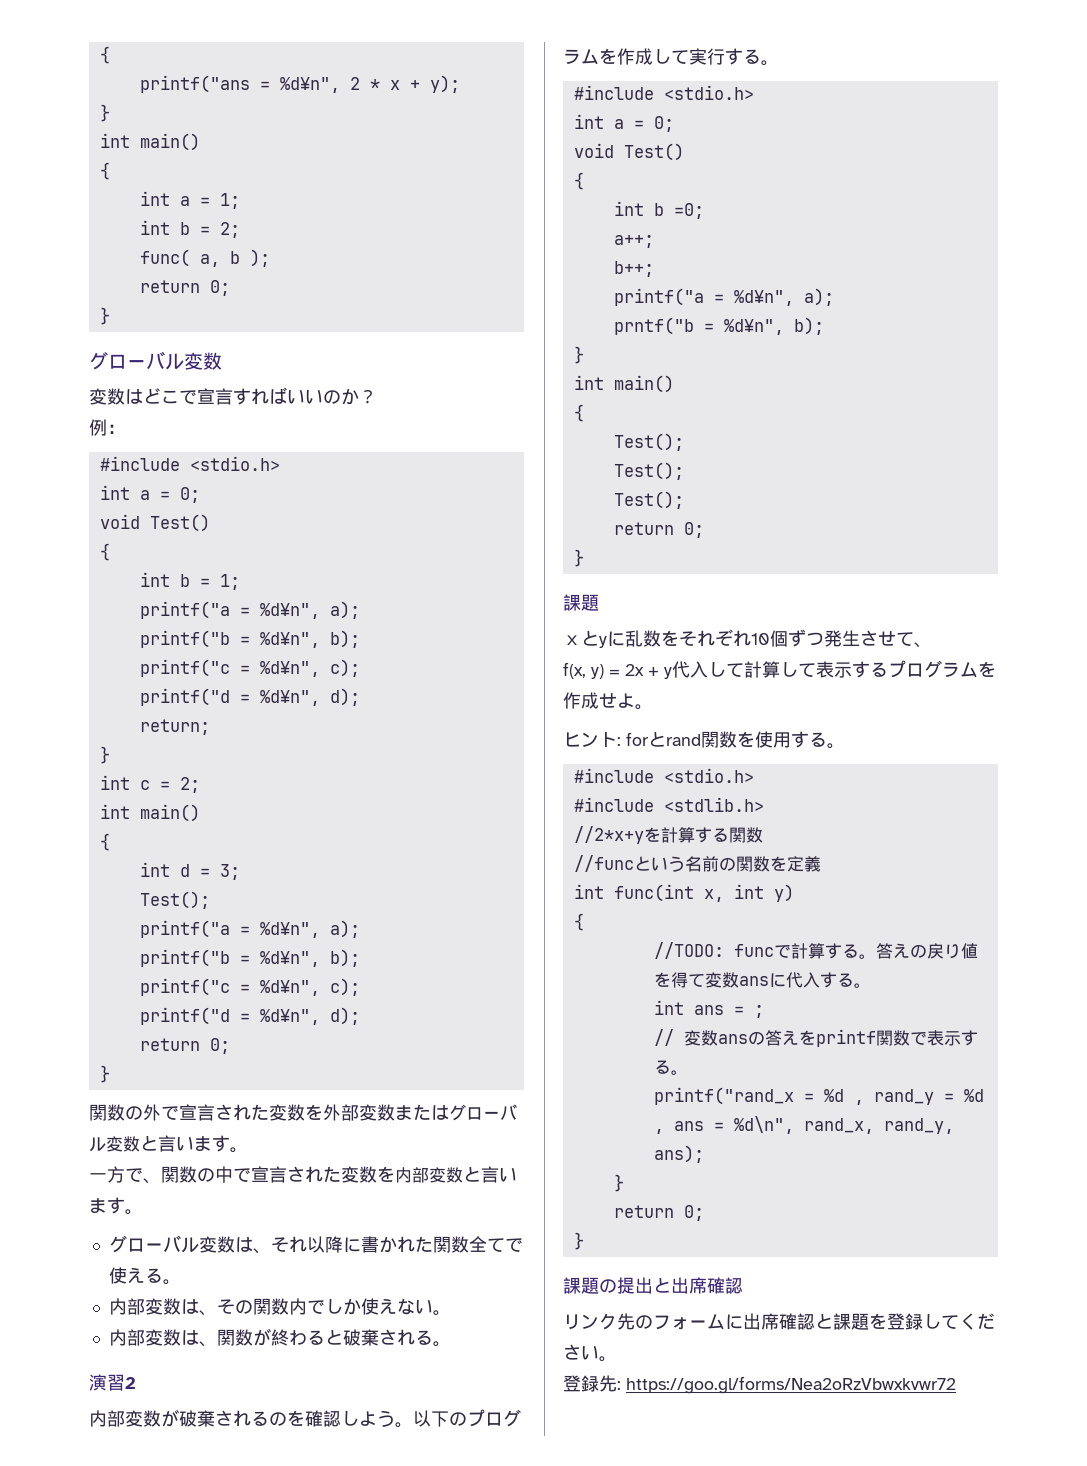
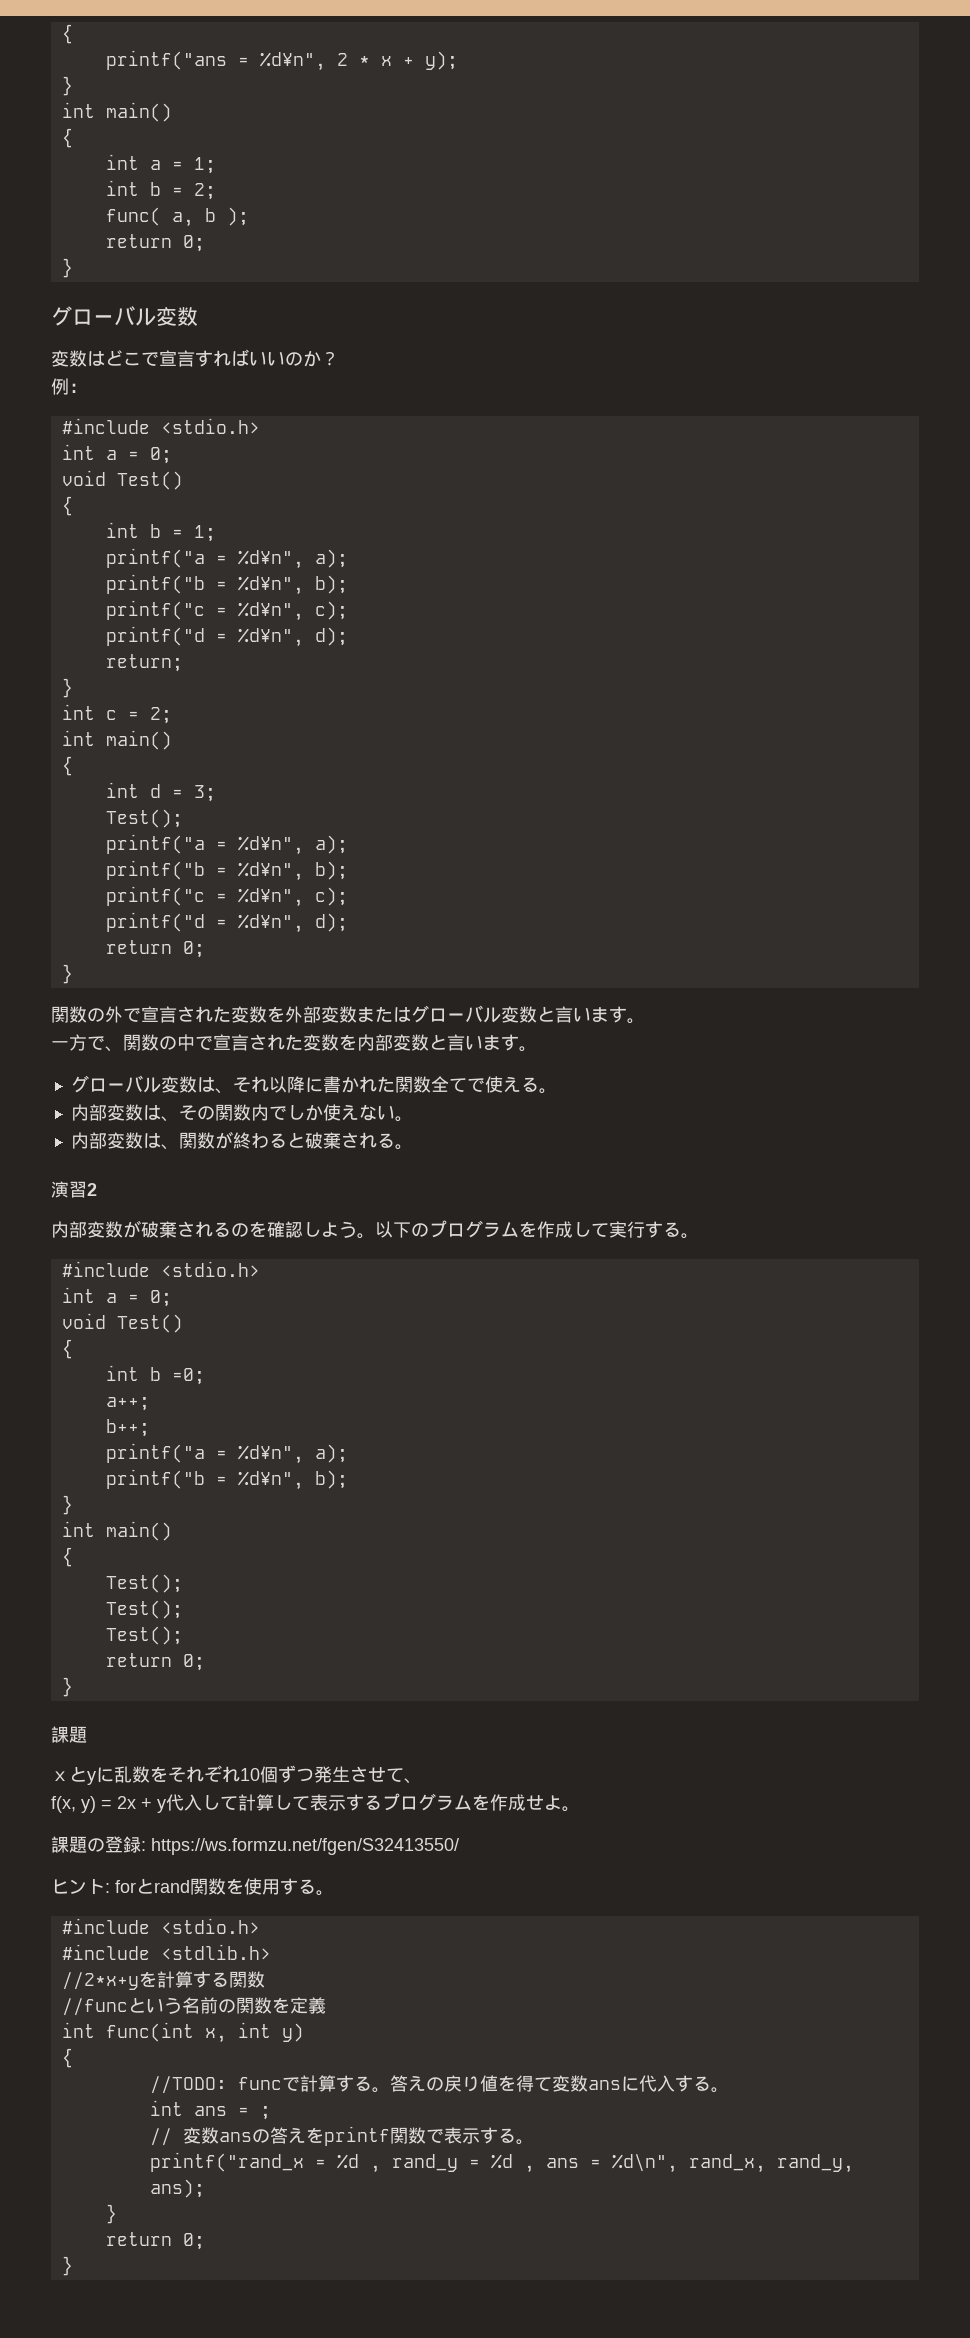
  b++;
  printf("a = %d¥n", a);
- prntf("b = %d¥n", b);
+ printf("b = %d¥n", b);
+ 課題の登録: https://ws.formzu.net/fgen/S32413550/
- 課題の提出と出席確認
- リンク先のフォームに出席確認と課題を登録してください。
- 登録先: https://goo.gl/forms/Nea2oRzVbwxkvwr72

